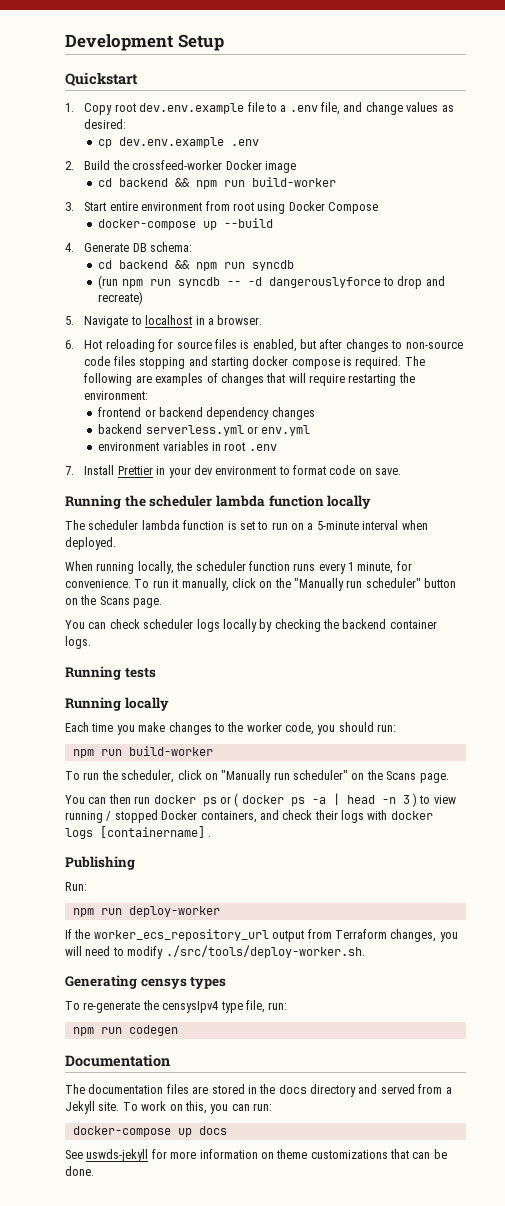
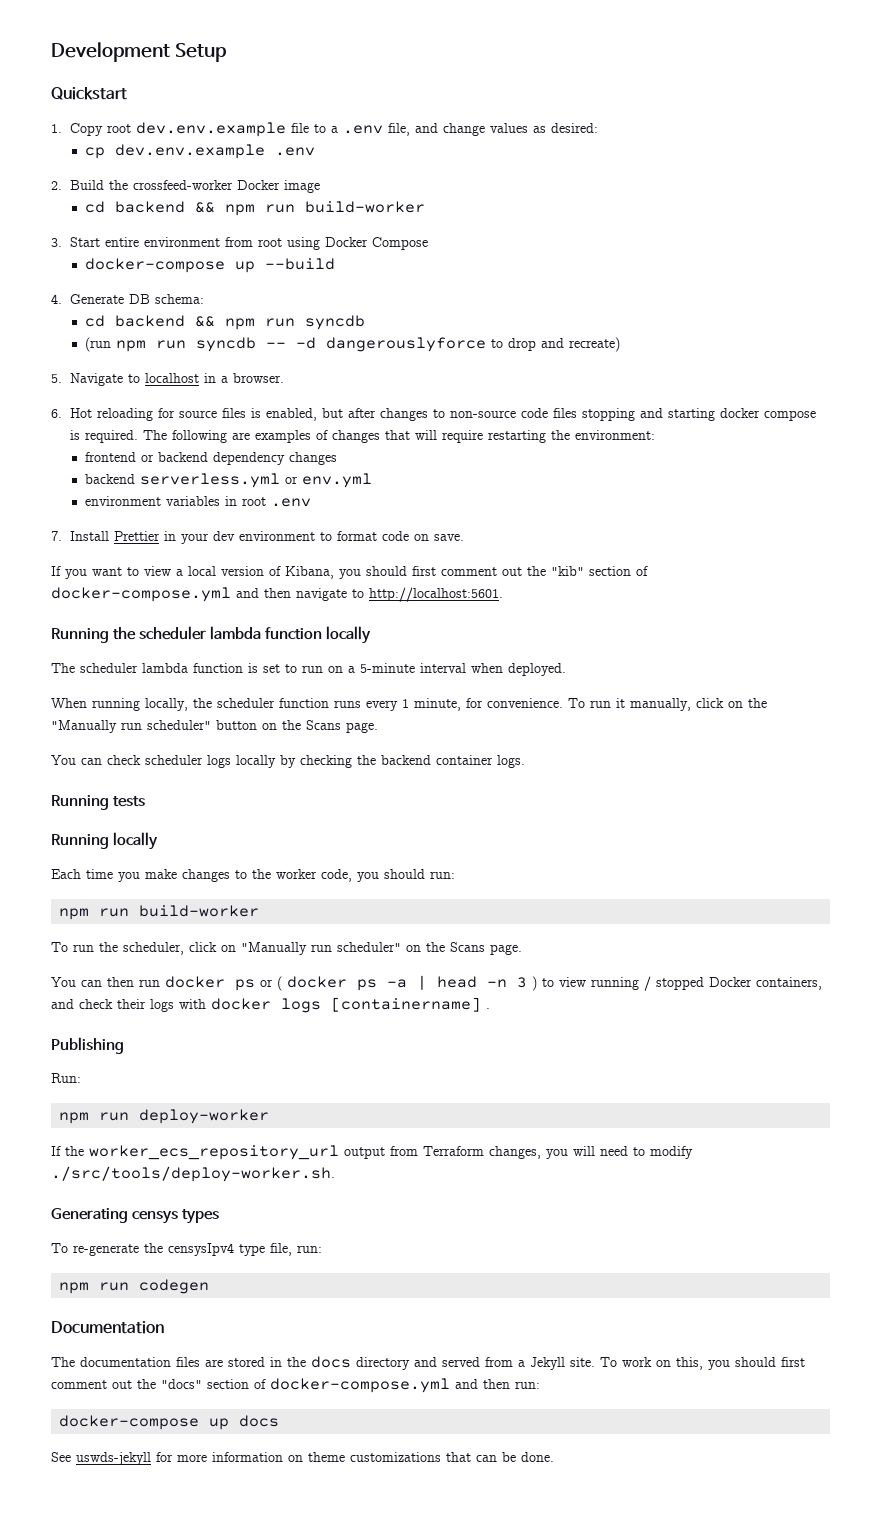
+ If you want to view a local version of Kibana, you should first comment out the "kib" section of docker-compose.yml and then navigate to http://localhost:5601.
- To work on this, you can run:
+ To work on this, you should first comment out the "docs" section of docker-compose.yml and then run:

